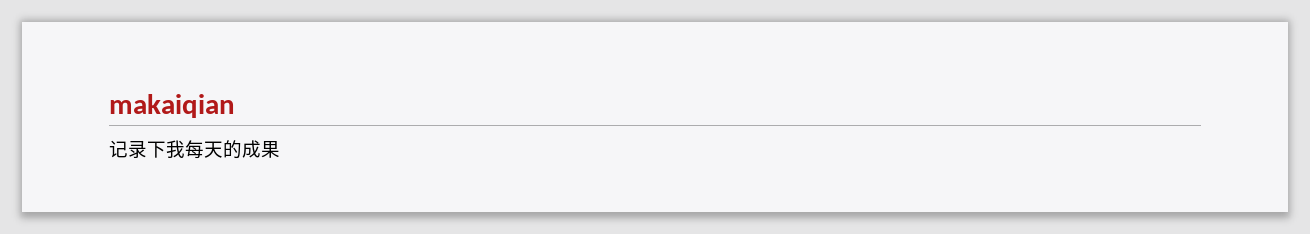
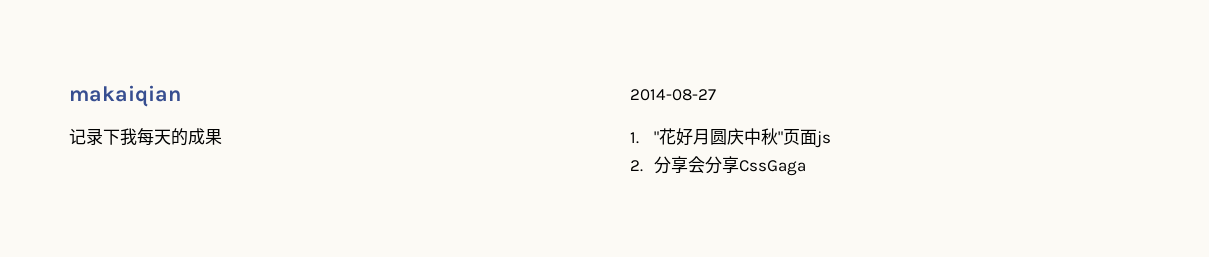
+ 2014-08-27
+ 1. "花好月圆庆中秋"页面js
+ 2.分享会分享CssGaga

